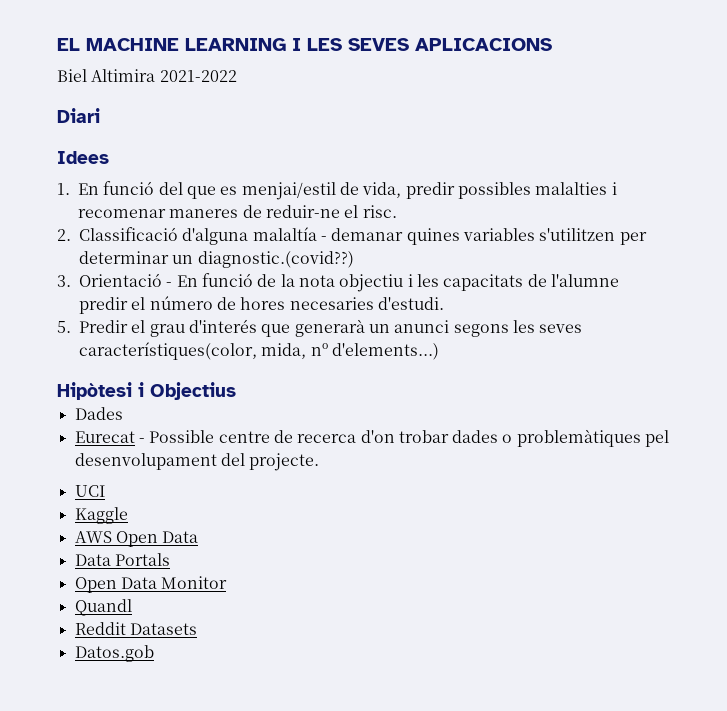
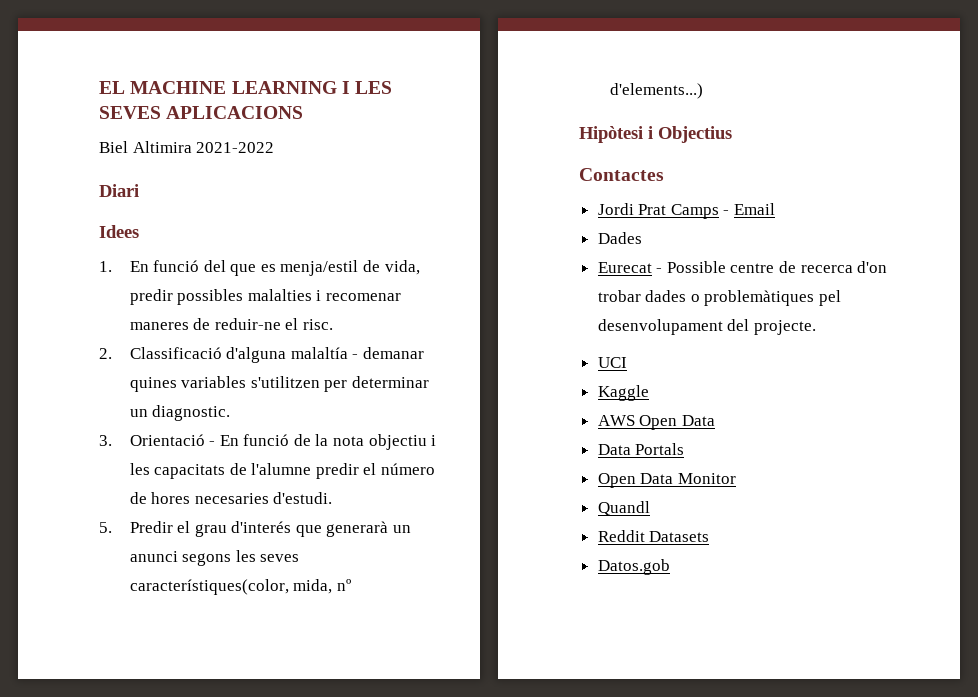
- 1. En funció del que es menjai/estil de vida, predir possibles malalties i recomenar maneres de reduir-ne el risc.
+ 1. En funció del que es menja/estil de vida, predir possibles malalties i recomenar maneres de reduir-ne el risc.
- 2. Classificació d'alguna malaltía - demanar quines variables s'utilitzen per determinar un diagnostic.(covid??)
+ 2. Classificació d'alguna malaltía - demanar quines variables s'utilitzen per determinar un diagnostic.
+ Contactes
+ Jordi Prat Camps - Email

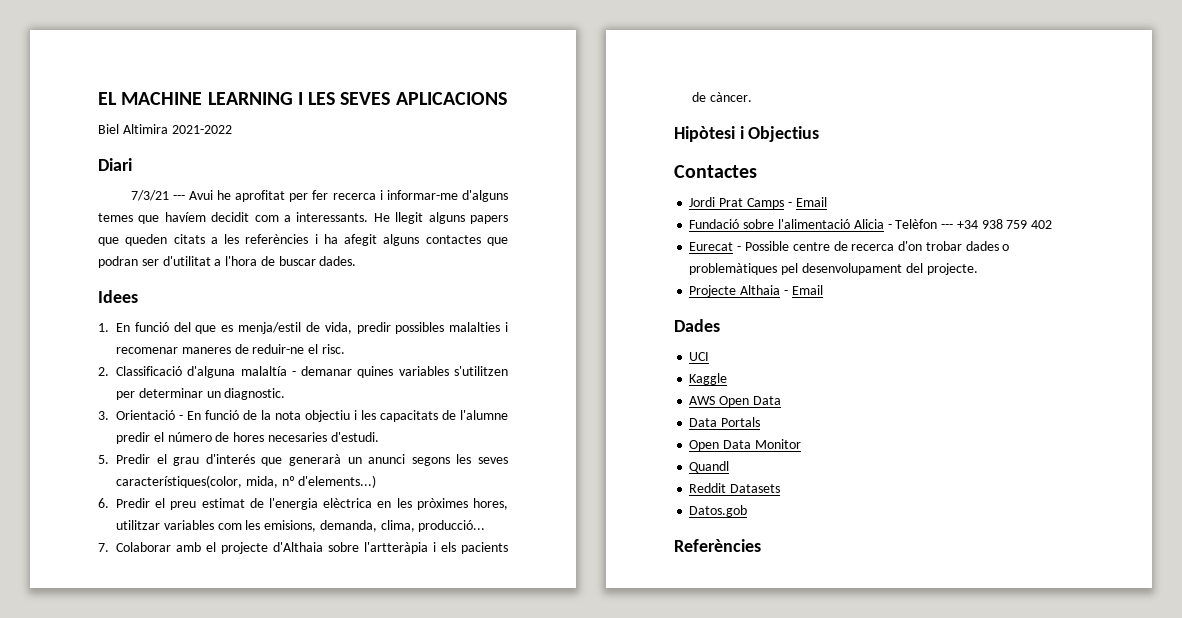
+ 7/3/21 --- Avui he aprofitat per fer recerca i informar-me d'alguns temes que havíem decidit com a interessants. He llegit alguns papers que queden citats a les referències i ha afegit alguns contactes que podran ser d'utilitat a l'hora de buscar dades.
+ 6. Predir el preu estimat de l'energia elèctrica en les pròximes hores, utilitzar variables com les emisions, demanda, clima, producció...
+ 7. Colaborar amb el projecte d'Althaia sobre l'artteràpia i els pacients de càncer.
- Dades
+ Fundació sobre l'alimentació Alicia - Telèfon --- +34 938 759 402
+ Projecte Althaia - Email
+ Dades
+ Referències

